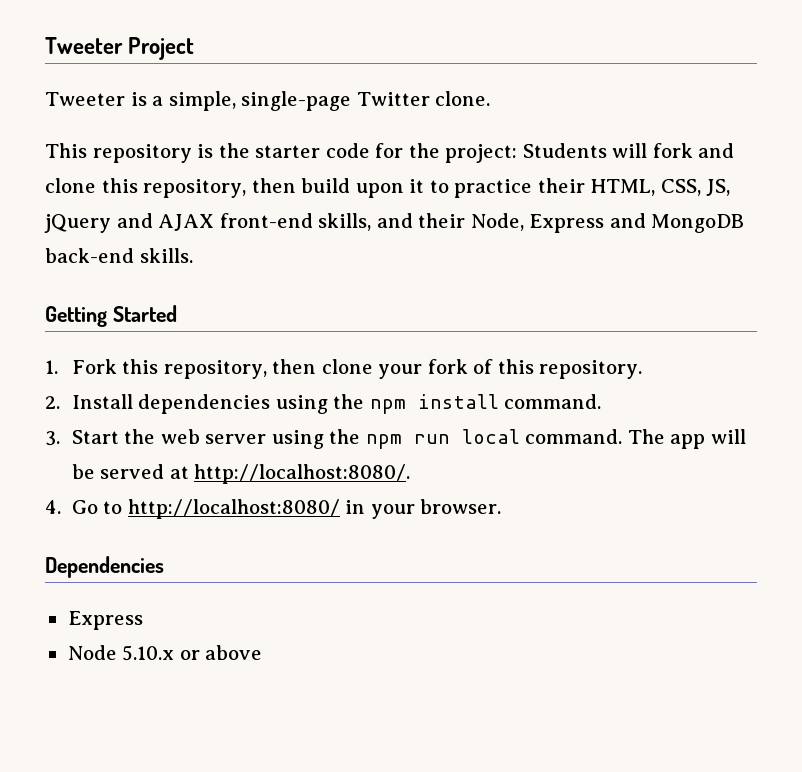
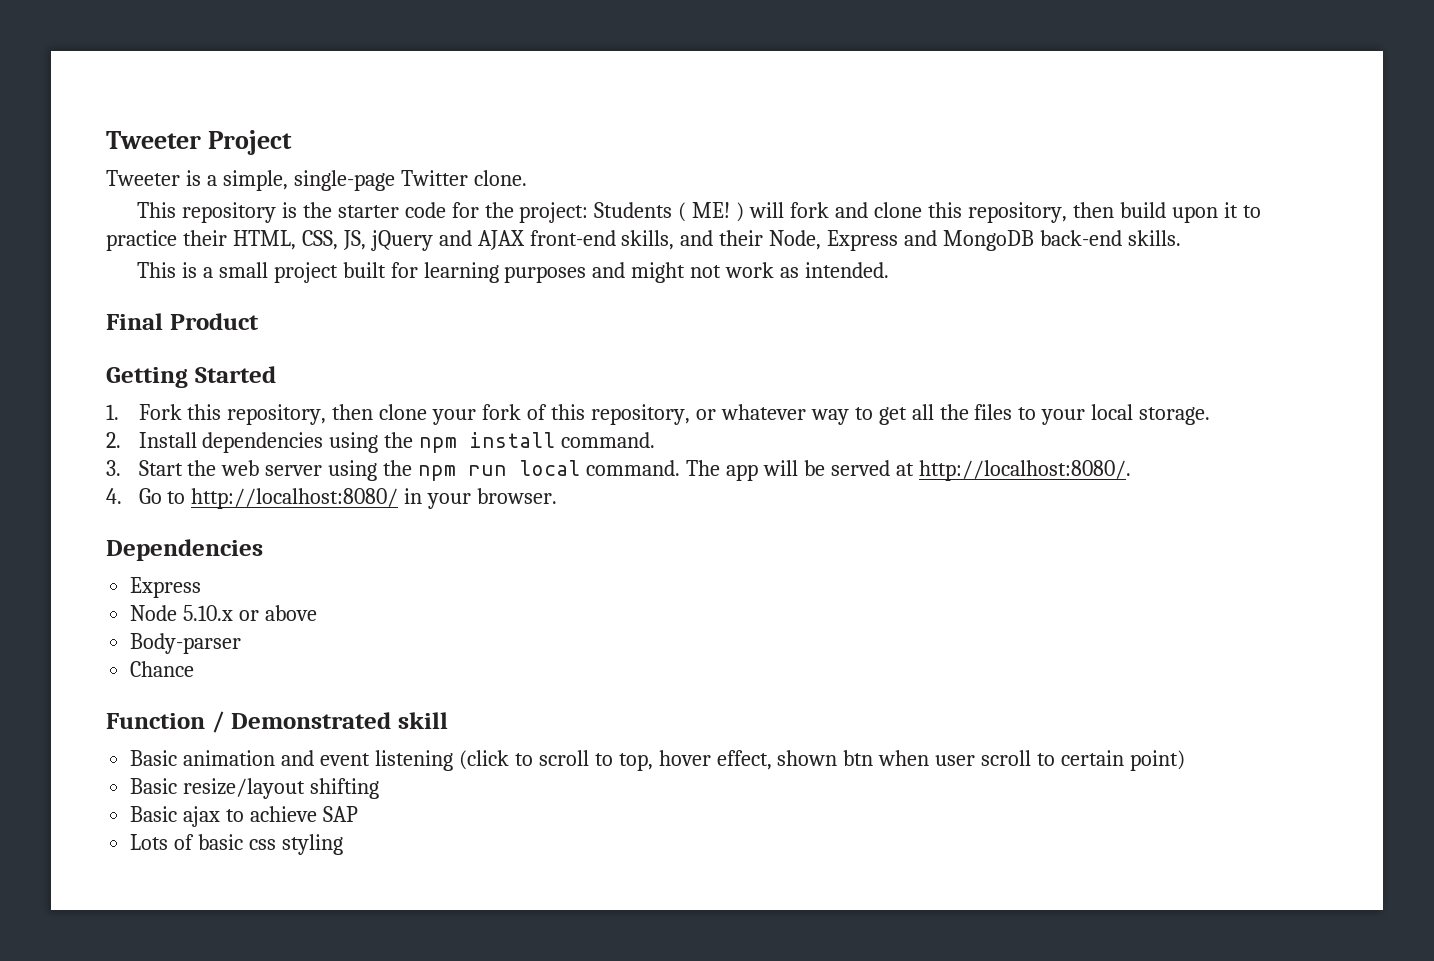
- This repository is the starter code for the project: Students will fork and clone this repository, then build upon it to practice their HTML, CSS, JS, jQuery and AJAX front-end skills, and their Node, Express and MongoDB back-end skills.
+ This repository is the starter code for the project: Students ( ME! ) will fork and clone this repository, then build upon it to practice their HTML, CSS, JS, jQuery and AJAX front-end skills, and their Node, Express and MongoDB back-end skills.
+ This is a small project built for learning purposes and might not work as intended.
+ Final Product
- 1. Fork this repository, then clone your fork of this repository.
+ 1. Fork this repository, then clone your fork of this repository, or whatever way to get all the files to your local storage.
+ Body-parser
+ Chance
+ Function / Demonstrated skill
+ Basic animation and event listening (click to scroll to top, hover effect, shown btn when user scroll to certain point)
+ Basic resize/layout shifting
+ Basic ajax to achieve SAP
+ Lots of basic css styling

